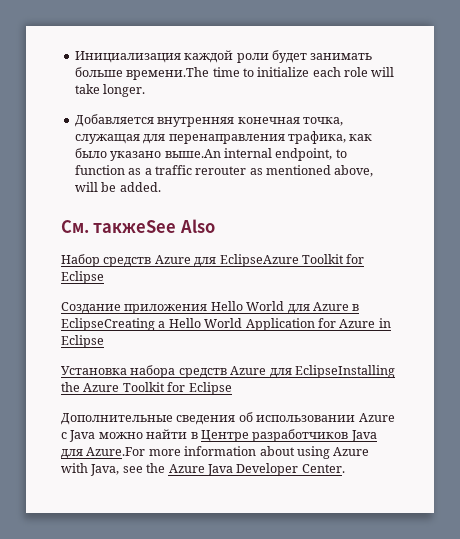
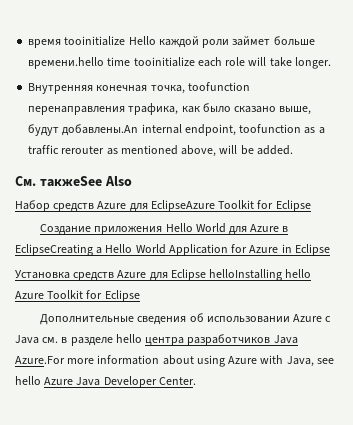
- Инициализация каждой роли будет занимать больше времени.The time to initialize each role will take longer.
+ время tooinitialize Hello каждой роли займет больше времени.hello time tooinitialize each role will take longer.
- Добавляется внутренняя конечная точка, служащая для перенаправления трафика, как было указано выше.An internal endpoint, to function as a traffic rerouter as mentioned above, will be added.
+ Внутренняя конечная точка, toofunction перенаправления трафика, как было сказано выше, будут добавлены.An internal endpoint, toofunction as a traffic rerouter as mentioned above, will be added.
- Установка набора средств Azure для EclipseInstalling the Azure Toolkit for Eclipse
+ Установка средств Azure для Eclipse helloInstalling hello Azure Toolkit for Eclipse
- Дополнительные сведения об использовании Azure с Java можно найти в Центре разработчиков Java для Azure.For more information about using Azure with Java, see the Azure Java Developer Center.
+ Дополнительные сведения об использовании Azure с Java см. в разделе hello центра разработчиков Java Azure.For more information about using Azure with Java, see hello Azure Java Developer Center.

